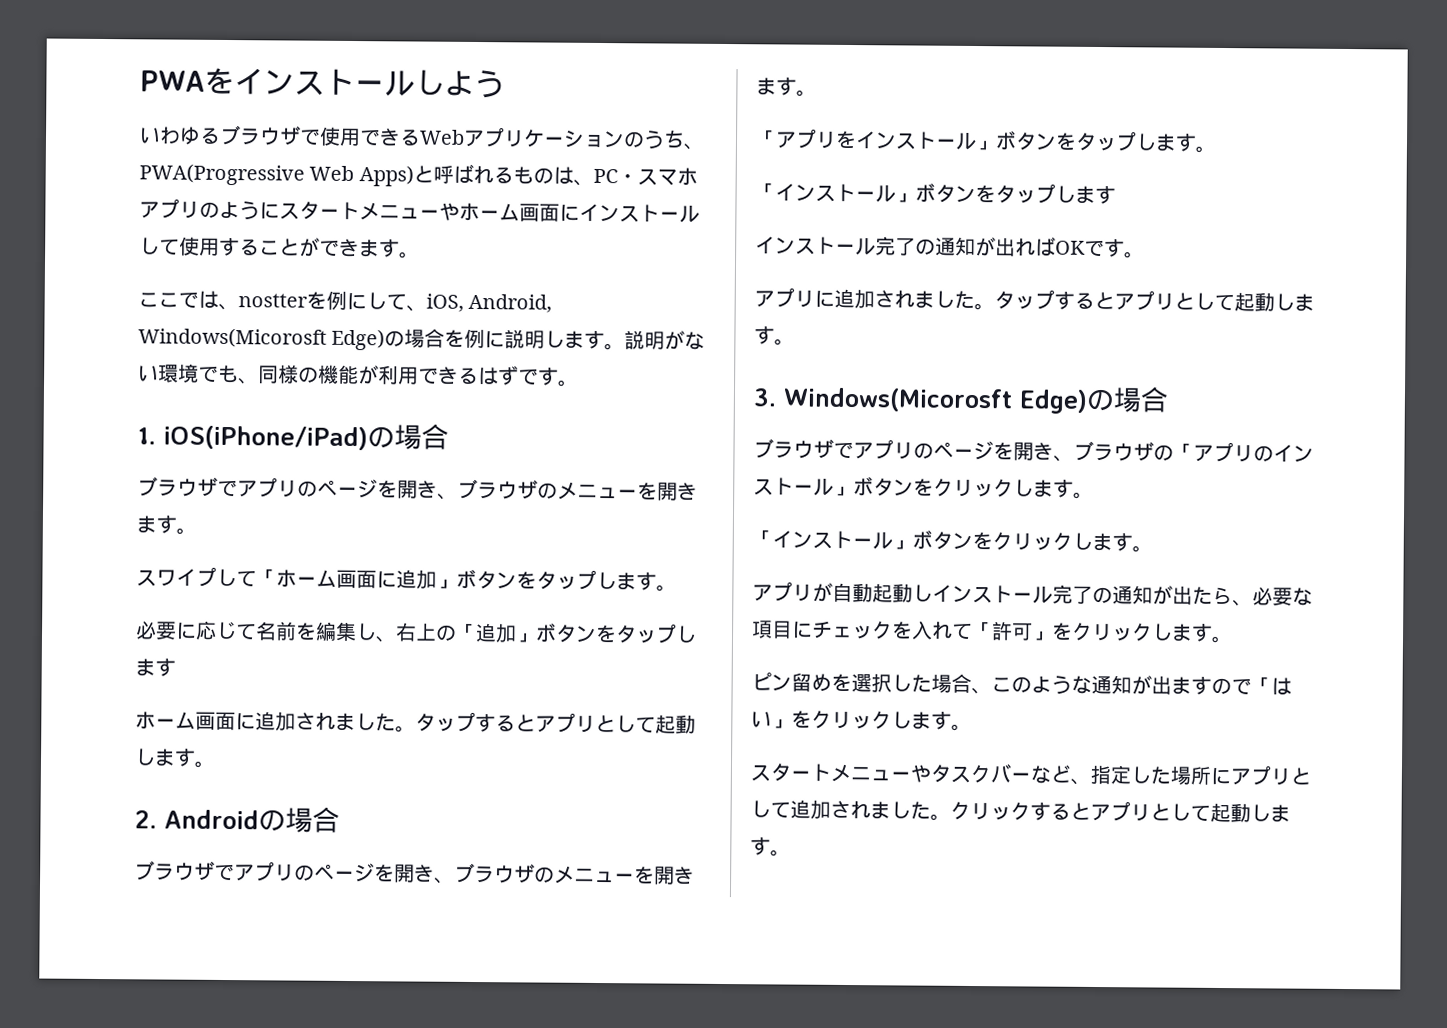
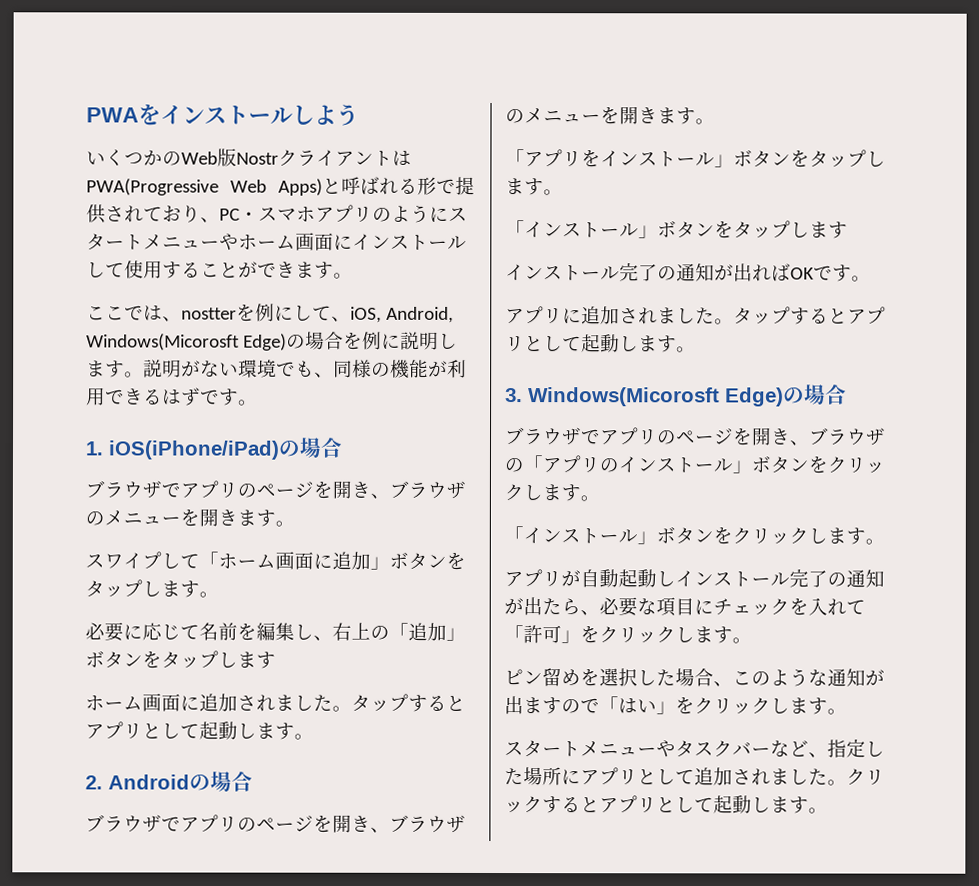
- いわゆるブラウザで使用できるWebアプリケーションのうち、PWA(Progressive Web Apps)と呼ばれるものは、PC・スマホアプリのようにスタートメニューやホーム画面にインストールして使用することができます。
+ いくつかのWeb版NostrクライアントはPWA(Progressive Web Apps)と呼ばれる形で提供されており、PC・スマホアプリのようにスタートメニューやホーム画面にインストールして使用することができます。

